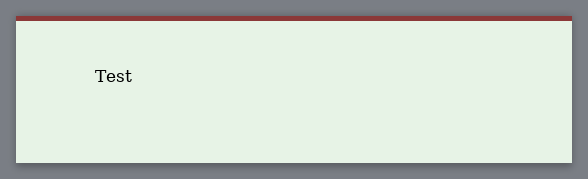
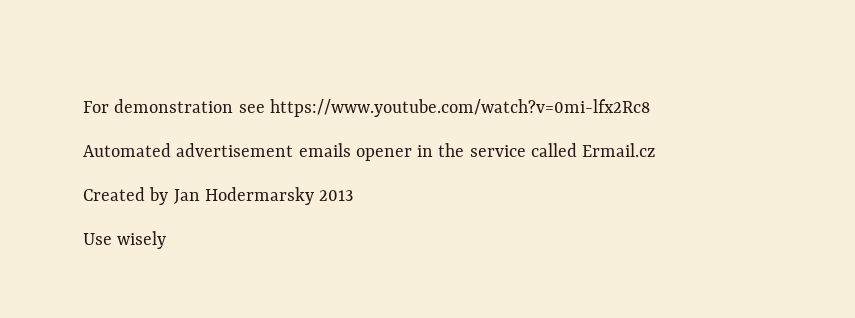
- Test
+ For demonstration see https://www.youtube.com/watch?v=0mi-lfx2Rc8
+ Automated advertisement emails opener in the service called Ermail.cz
+ Created by Jan Hodermarsky 2013
+ Use wisely

